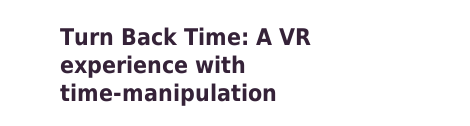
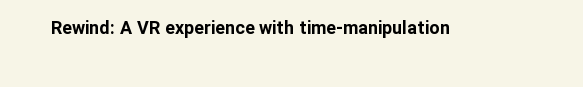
- Turn Back Time: A VR experience with time-manipulation
+ Rewind: A VR experience with time-manipulation

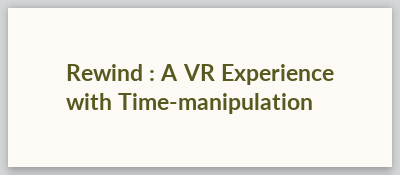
- Rewind: A VR experience with time-manipulation
+ Rewind : A VR Experience with Time-manipulation

